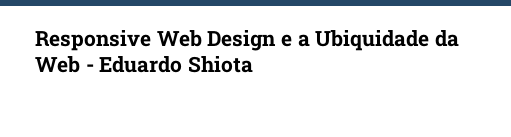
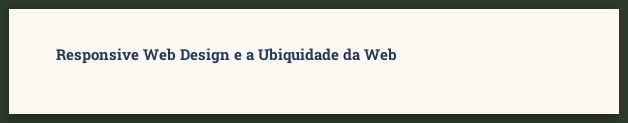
- Responsive Web Design e a Ubiquidade da Web - Eduardo Shiota
+ Responsive Web Design e a Ubiquidade da Web

